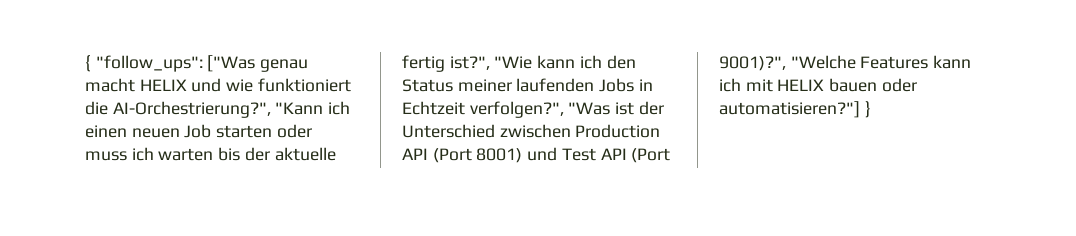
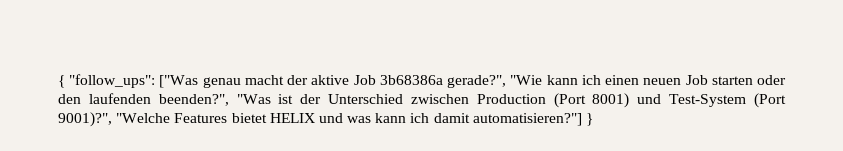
- { "follow_ups": ["Was genau macht HELIX und wie funktioniert die AI-Orchestrierung?", "Kann ich einen neuen Job starten oder muss ich warten bis der aktuelle fertig ist?", "Wie kann ich den Status meiner laufenden Jobs in Echtzeit verfolgen?", "Was ist der Unterschied zwischen Production API (Port 8001) und Test API (Port 9001)?", "Welche Features kann ich mit HELIX bauen oder automatisieren?"]
+ { "follow_ups": ["Was genau macht der aktive Job 3b68386a gerade?", "Wie kann ich einen neuen Job starten oder den laufenden beenden?", "Was ist der Unterschied zwischen Production (Port 8001) und Test-System (Port 9001)?", "Welche Features bietet HELIX und was kann ich damit automatisieren?"]

